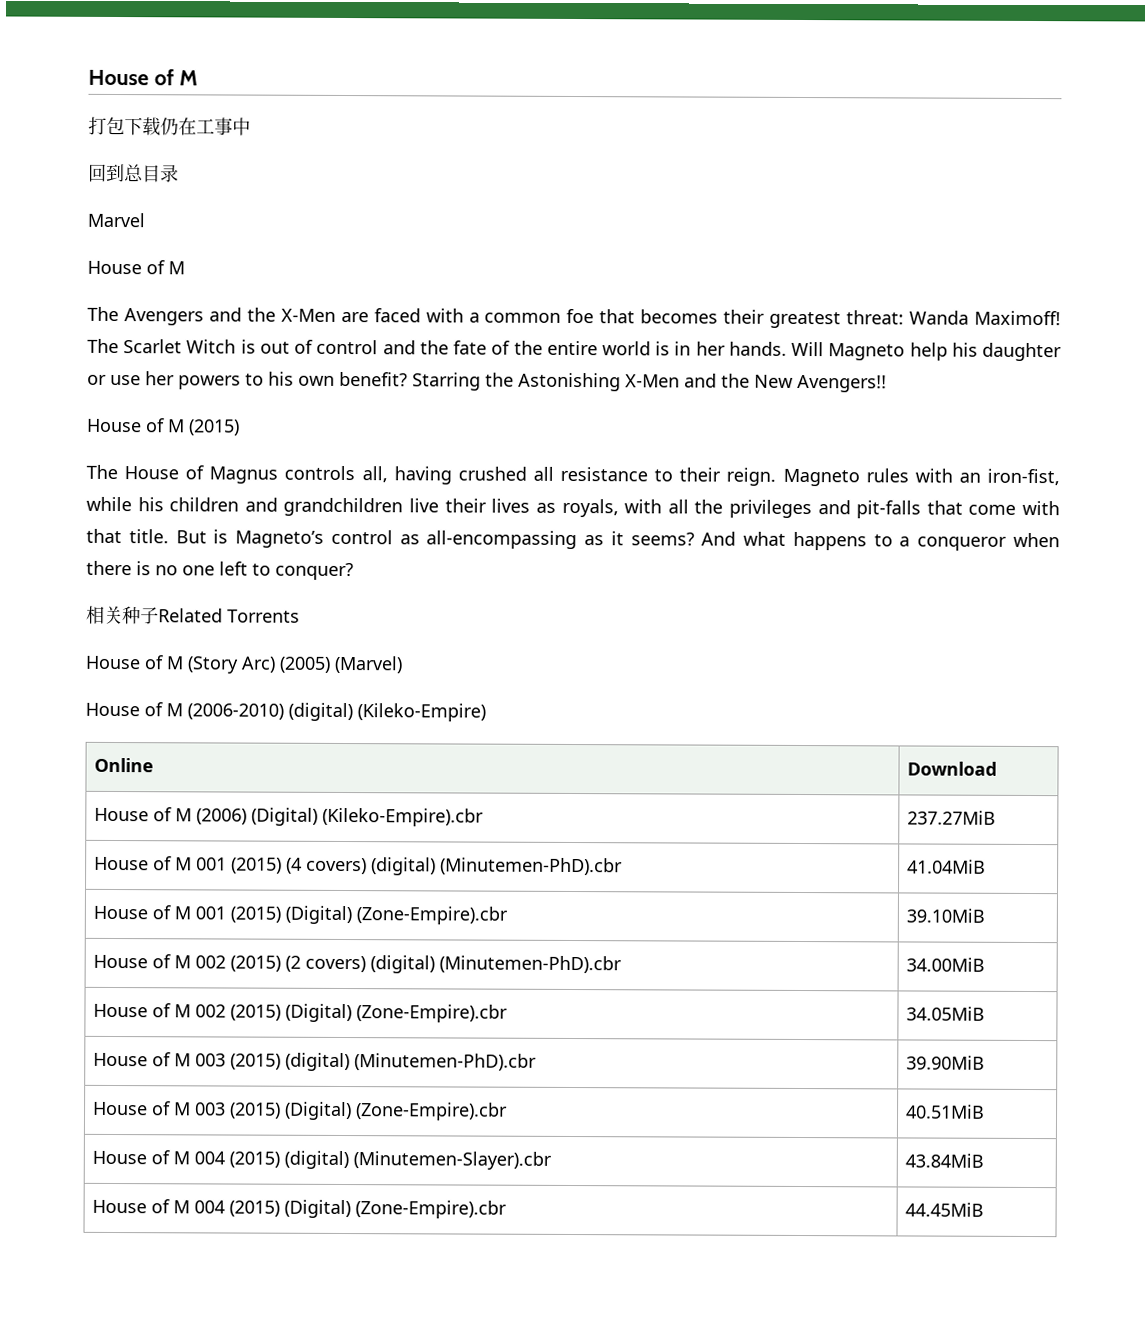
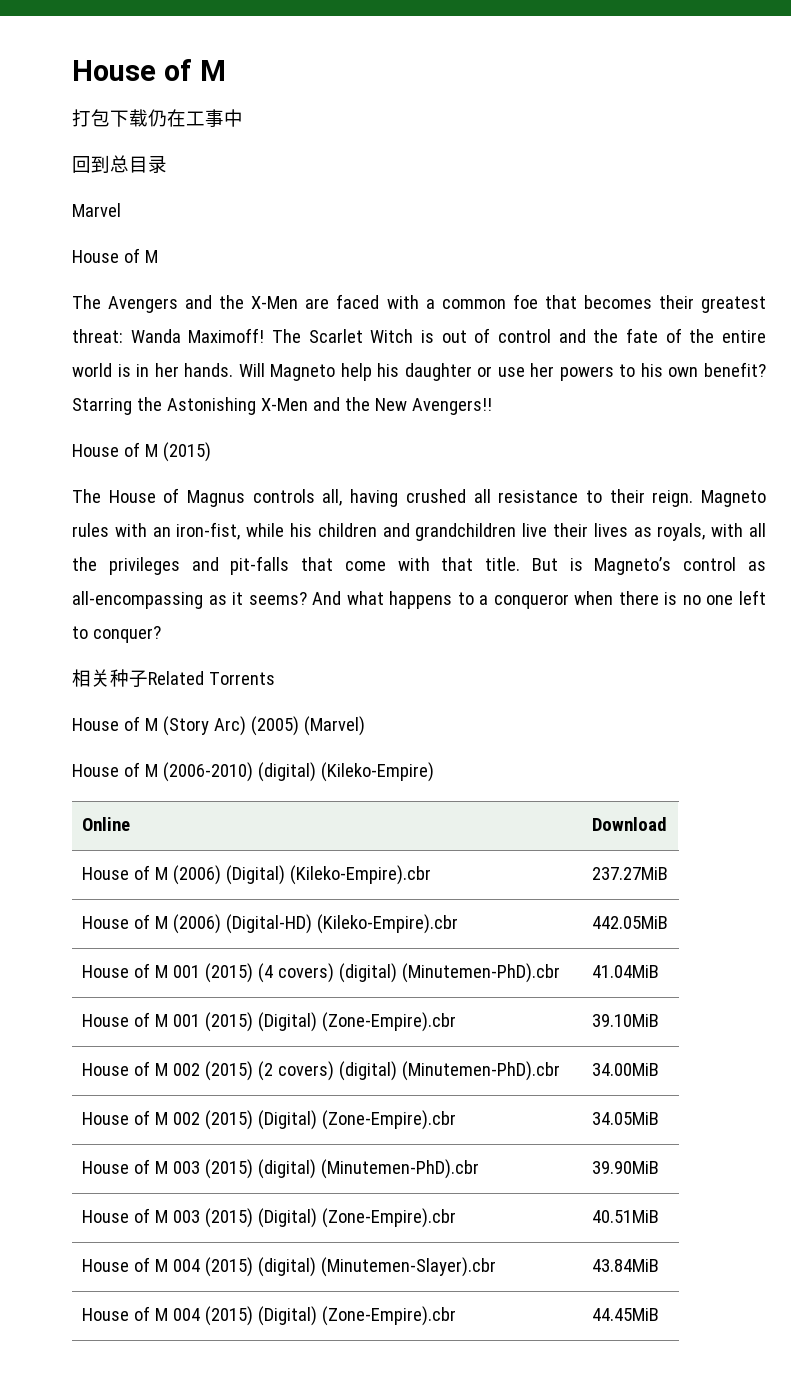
+ House of M (2006) (Digital-HD) (Kileko-Empire).cbr | 442.05MiB

